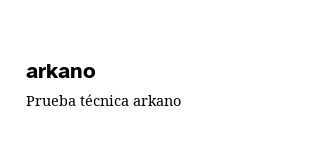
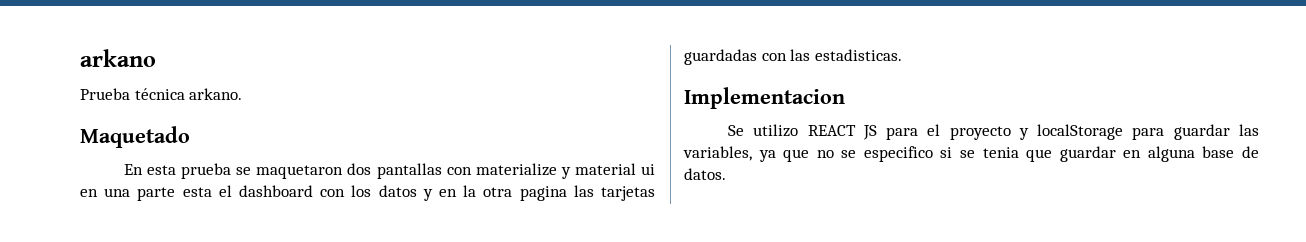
- Prueba técnica arkano
+ Prueba técnica arkano.
+ Maquetado
+ En esta prueba se maquetaron dos pantallas con materialize y material ui en una parte esta el dashboard con los datos y en la otra pagina las tarjetas guardadas con las estadisticas.
+ Implementacion
+ Se utilizo REACT JS para el proyecto y localStorage para guardar las variables, ya que no se especifico si se tenia que guardar en alguna base de datos.

